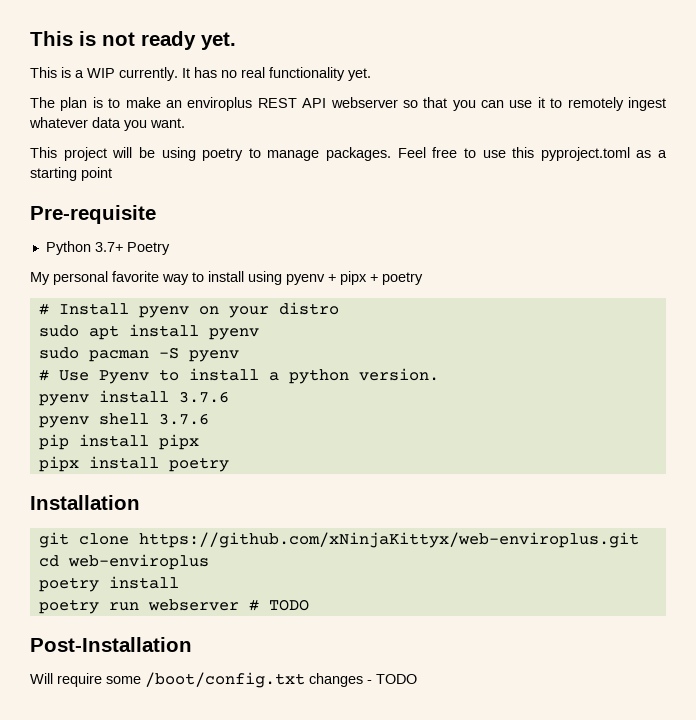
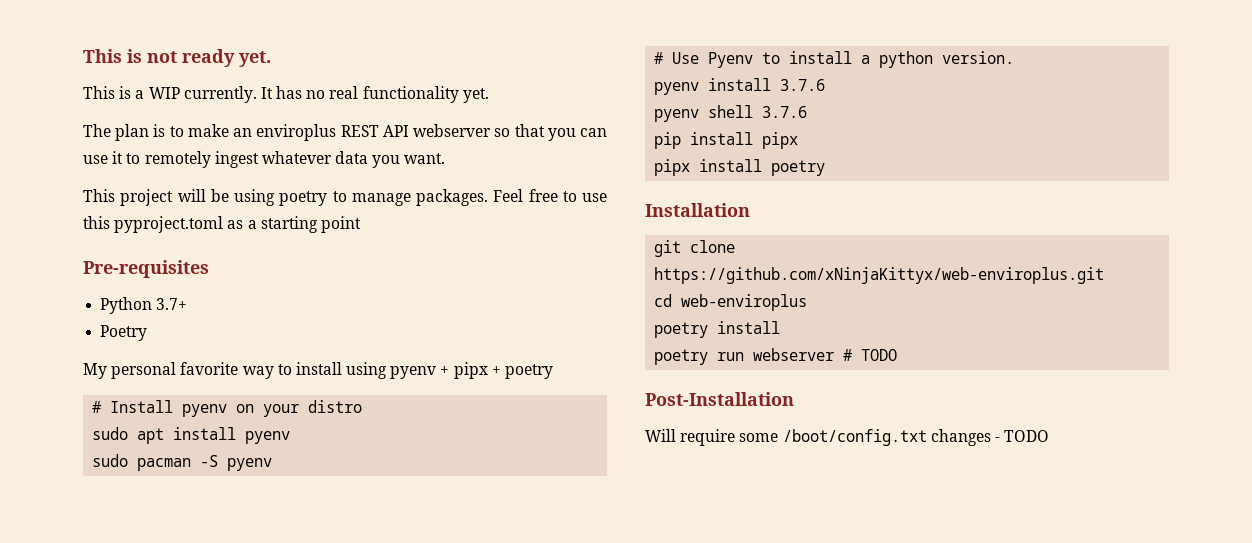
- Pre-requisite
+ Pre-requisites
- Python 3.7+ Poetry
+ Python 3.7+
+ Poetry

